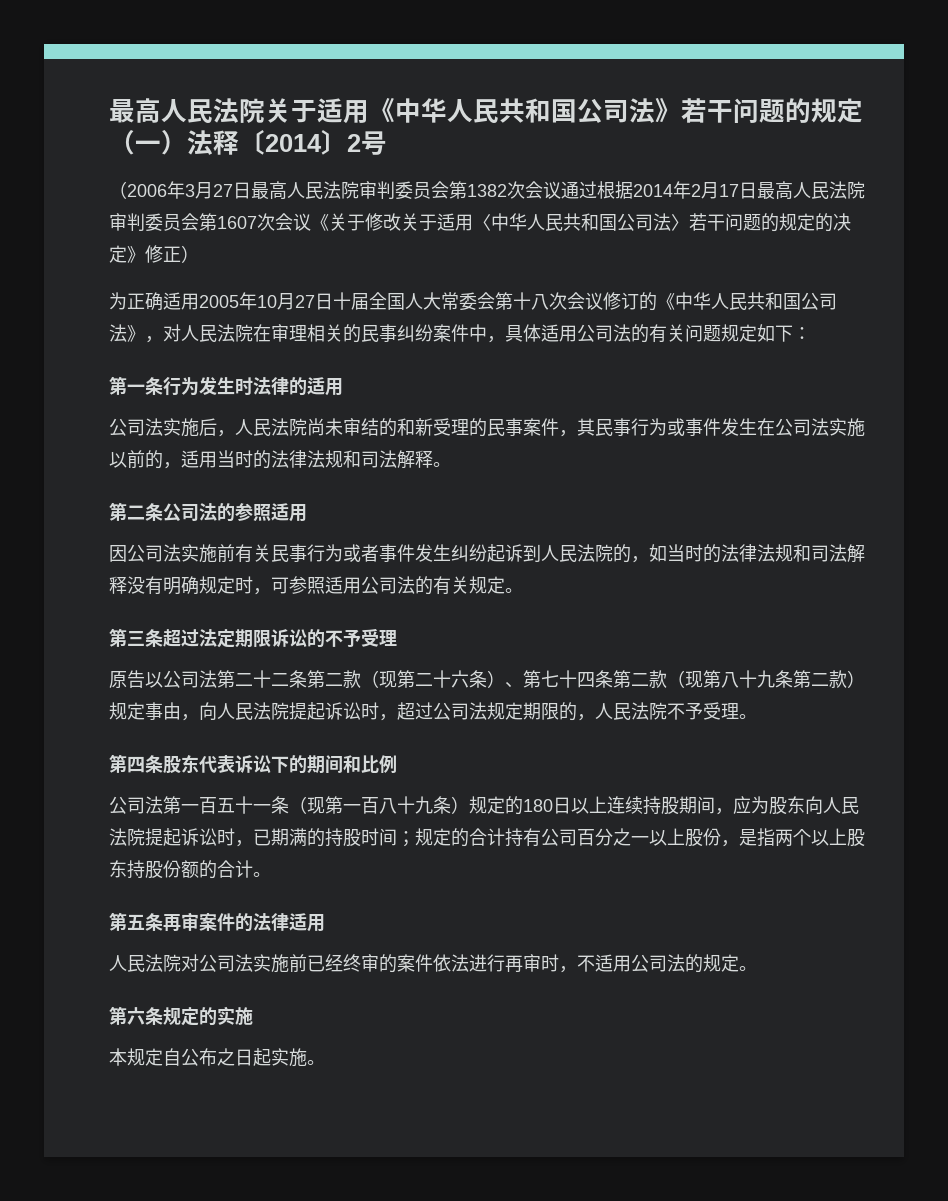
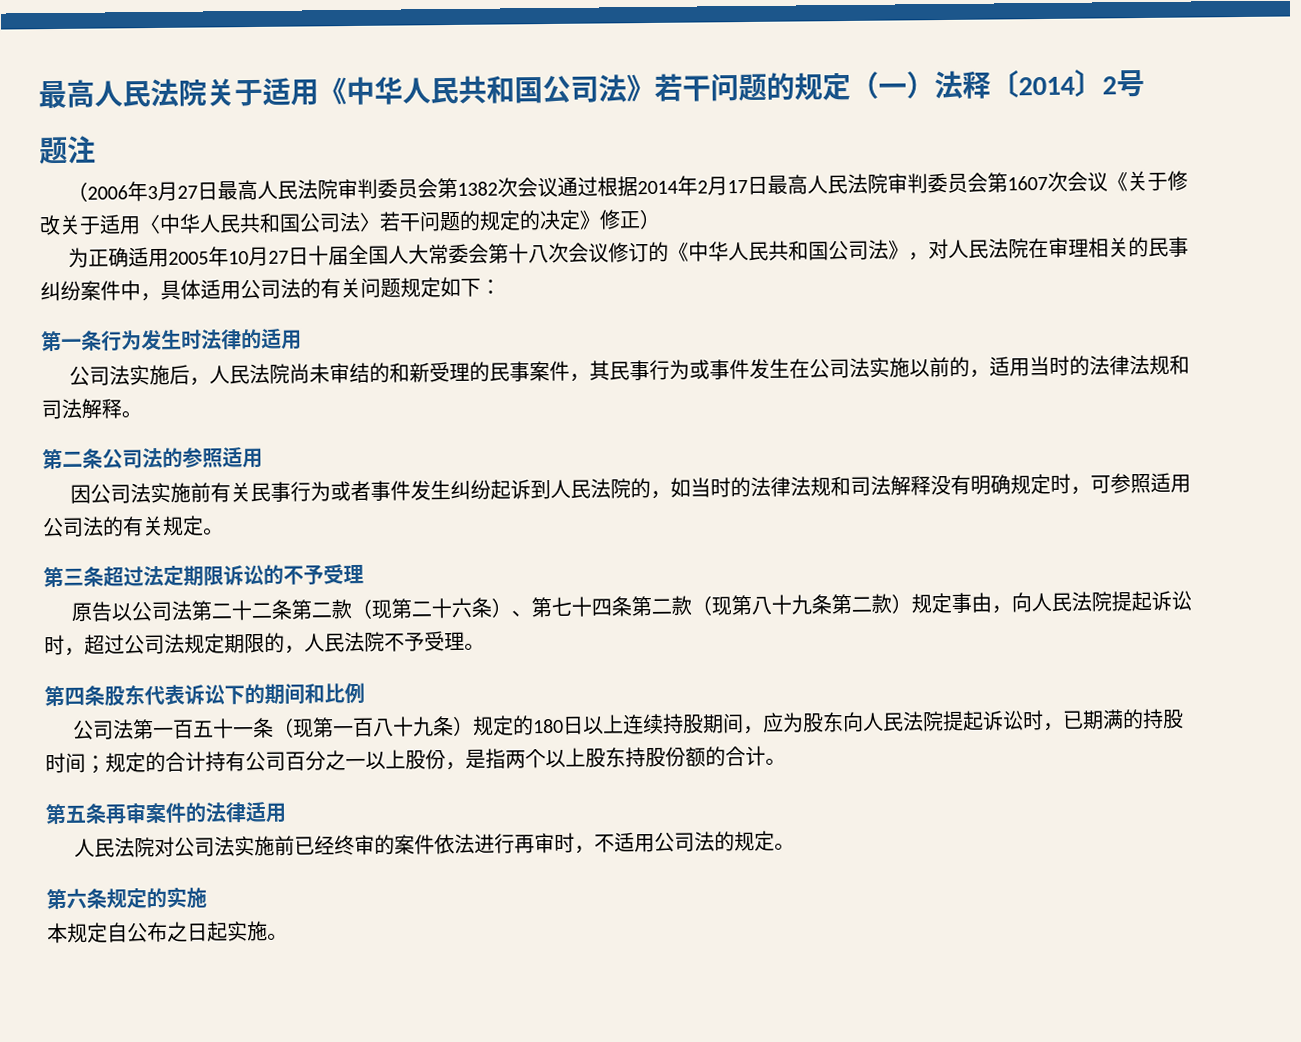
+ 题注

